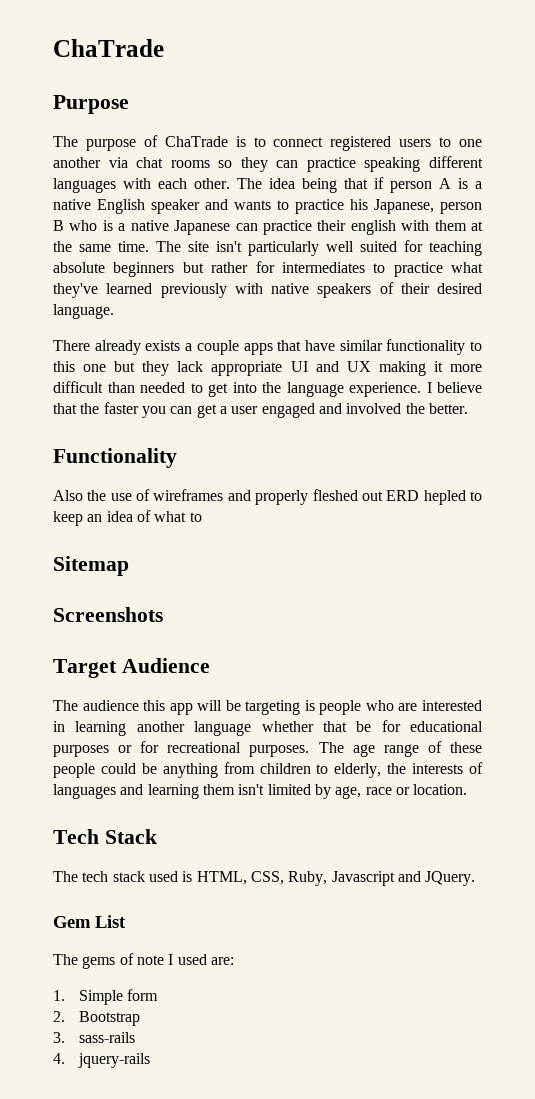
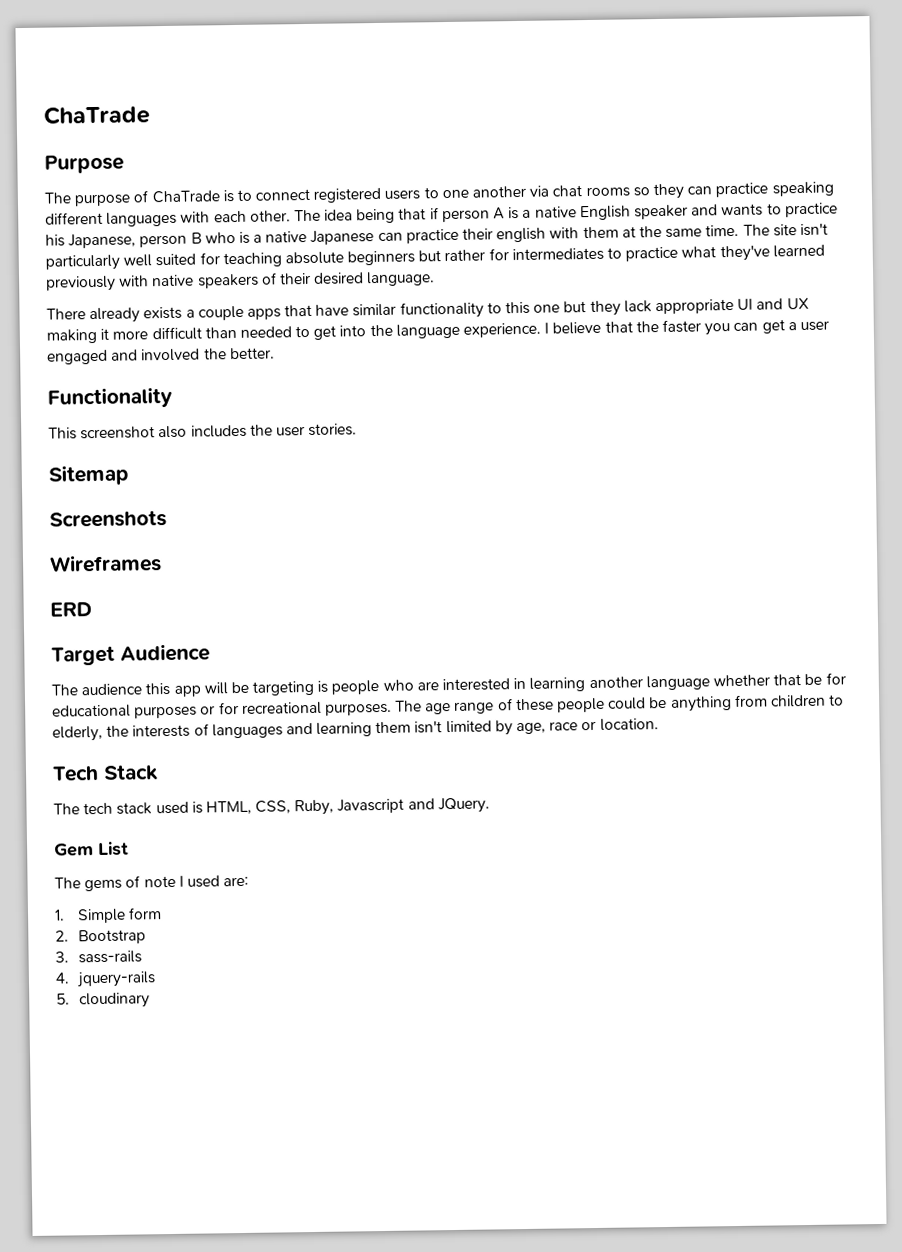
- Also the use of wireframes and properly fleshed out ERD hepled to keep an idea of what to
+ This screenshot also includes the user stories.
+ Wireframes
+ ERD
+ 5. cloudinary

